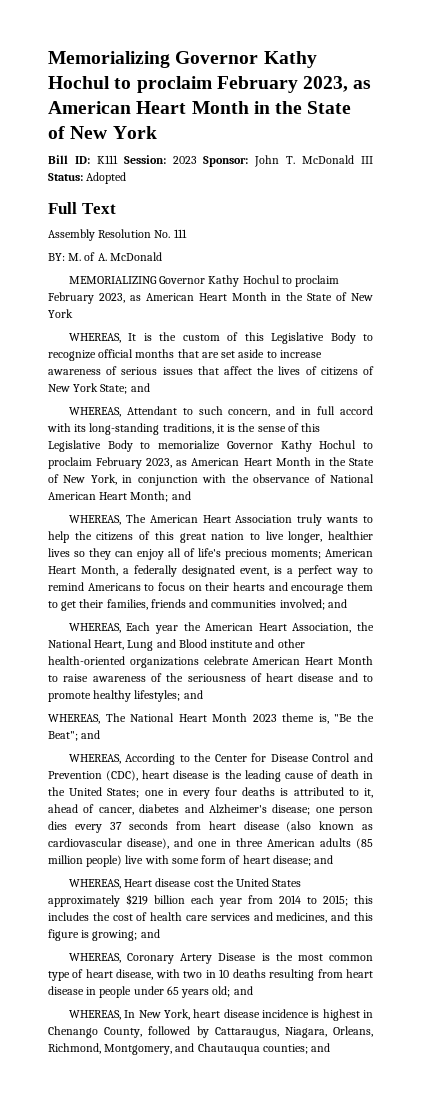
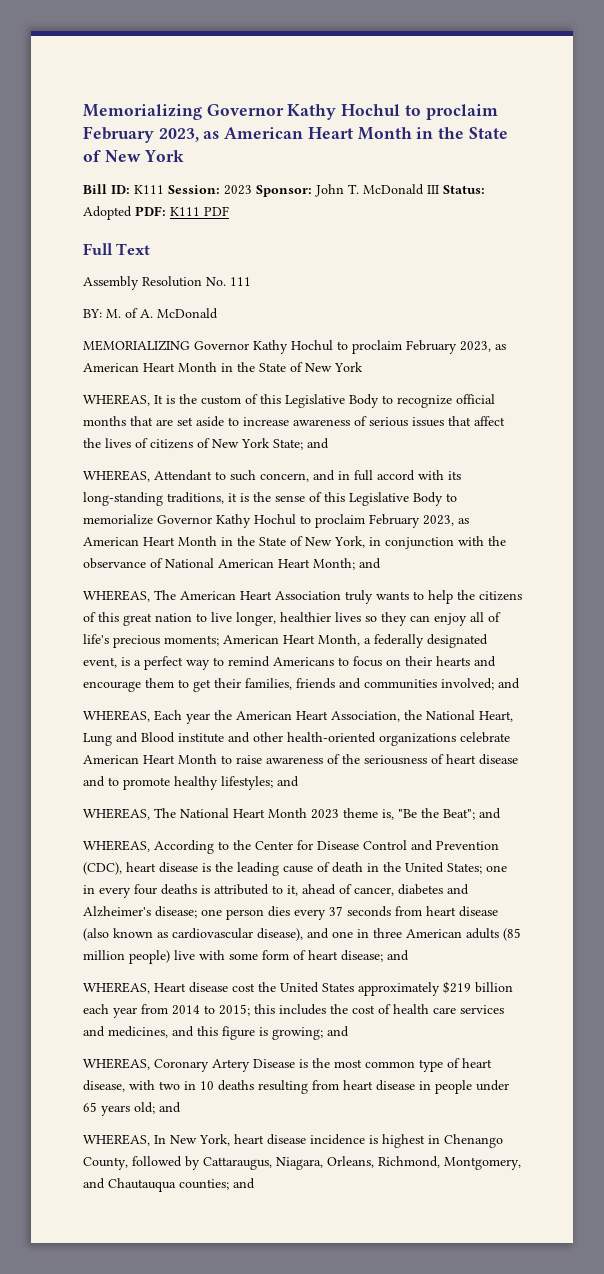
- Bill ID: K111 Session: 2023 Sponsor: John T. McDonald III Status: Adopted
+ Bill ID: K111 Session: 2023 Sponsor: John T. McDonald III Status: Adopted PDF: K111 PDF

